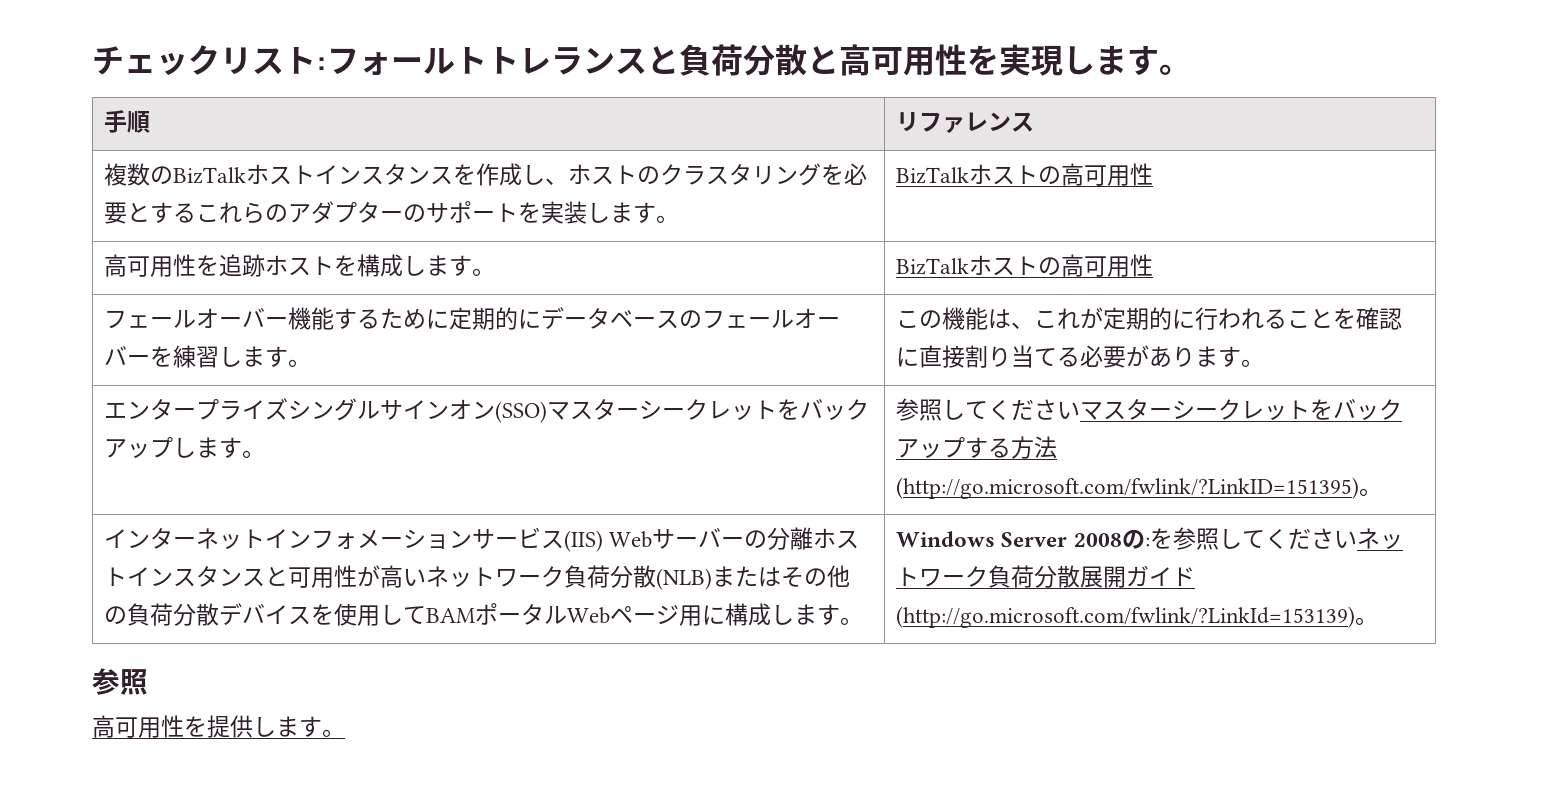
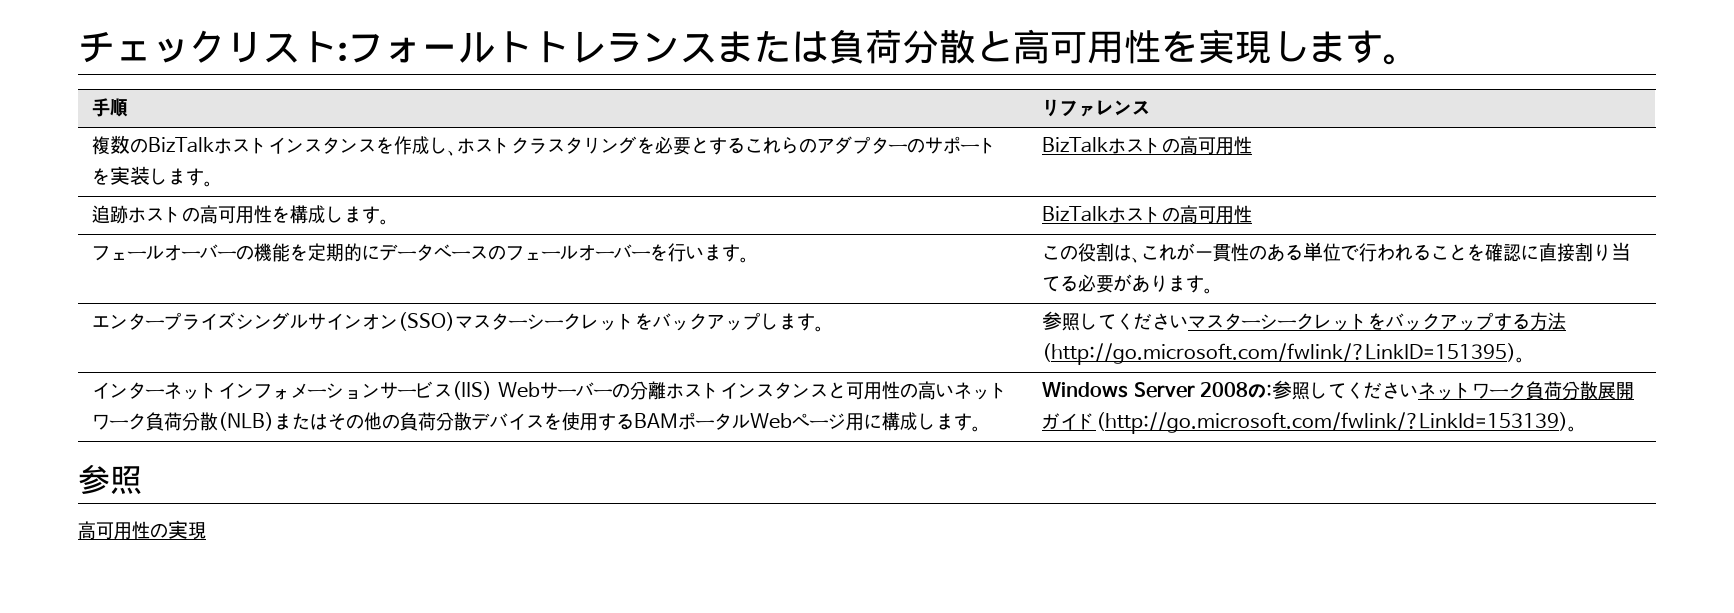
- チェックリスト:フォールトトレランスと負荷分散と高可用性を実現します。
+ チェックリスト:フォールトトレランスまたは負荷分散と高可用性を実現します。
- 複数のBizTalkホストインスタンスを作成し、ホストのクラスタリングを必要とするこれらのアダプターのサポートを実装します。 | BizTalkホストの高可用性
+ 複数のBizTalkホストインスタンスを作成し、ホストクラスタリングを必要とするこれらのアダプターのサポートを実装します。 | BizTalkホストの高可用性
- 高可用性を追跡ホストを構成します。 | BizTalkホストの高可用性
+ 追跡ホストの高可用性を構成します。 | BizTalkホストの高可用性
- フェールオーバー機能するために定期的にデータベースのフェールオーバーを練習します。 | この機能は、これが定期的に行われることを確認に直接割り当てる必要があります。
+ フェールオーバーの機能を定期的にデータベースのフェールオーバーを行います。 | この役割は、これが一貫性のある単位で行われることを確認に直接割り当てる必要があります。
- インターネットインフォメーションサービス(IIS) Webサーバーの分離ホストインスタンスと可用性が高いネットワーク負荷分散(NLB)またはその他の負荷分散デバイスを使用してBAMポータルWebページ用に構成します。
+ インターネットインフォメーションサービス(IIS) Webサーバーの分離ホストインスタンスと可用性の高いネットワーク負荷分散(NLB)またはその他の負荷分散デバイスを使用するBAMポータルWebページ用に構成します。
- Windows Server 2008の:を参照してくださいネットワーク負荷分散展開ガイド(http://go.microsoft.com/fwlink/?LinkId=153139)。
+ Windows Server 2008の:参照してくださいネットワーク負荷分散展開ガイド(http://go.microsoft.com/fwlink/?LinkId=153139)。
- 高可用性を提供します。
+ 高可用性の実現

